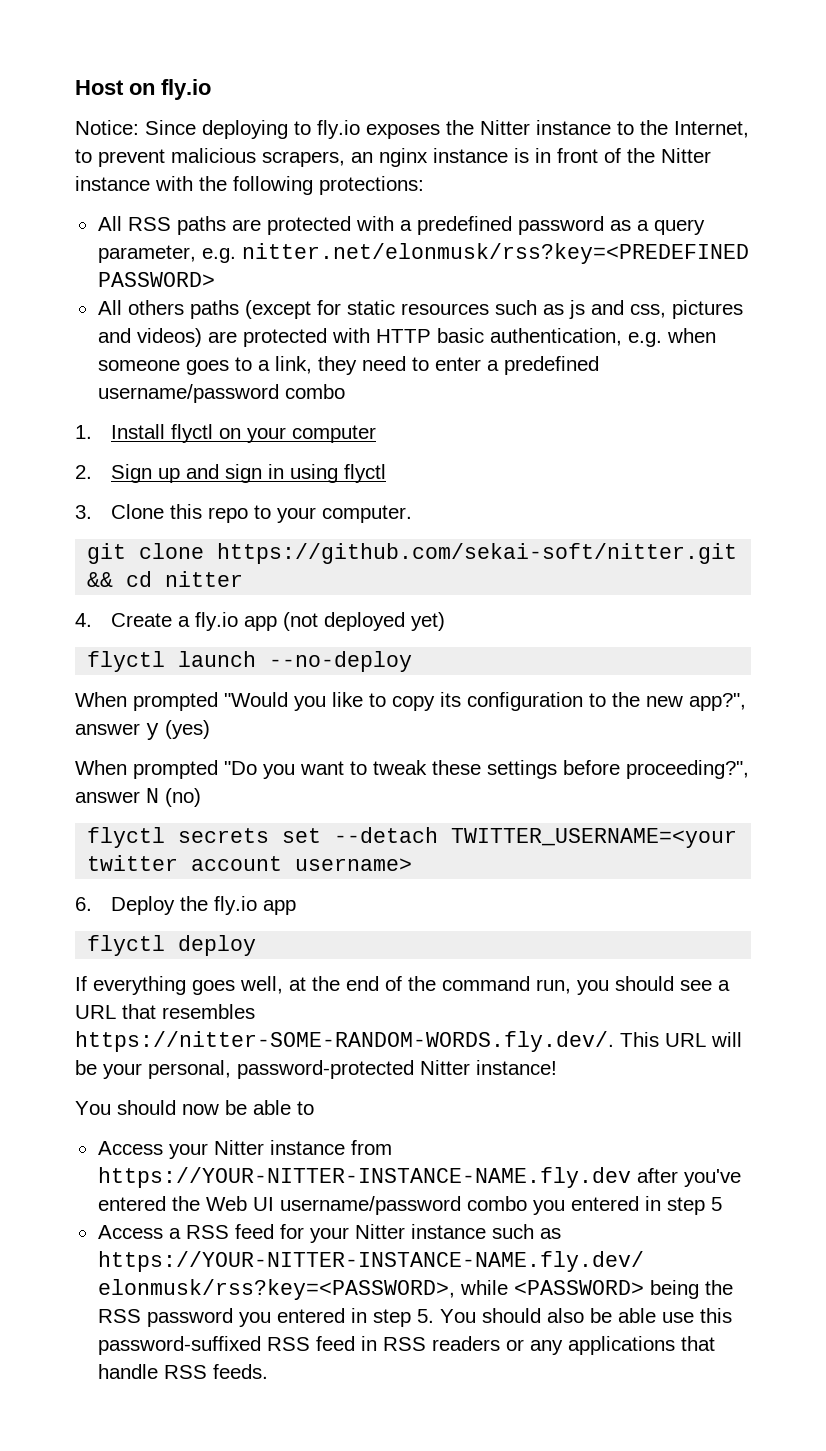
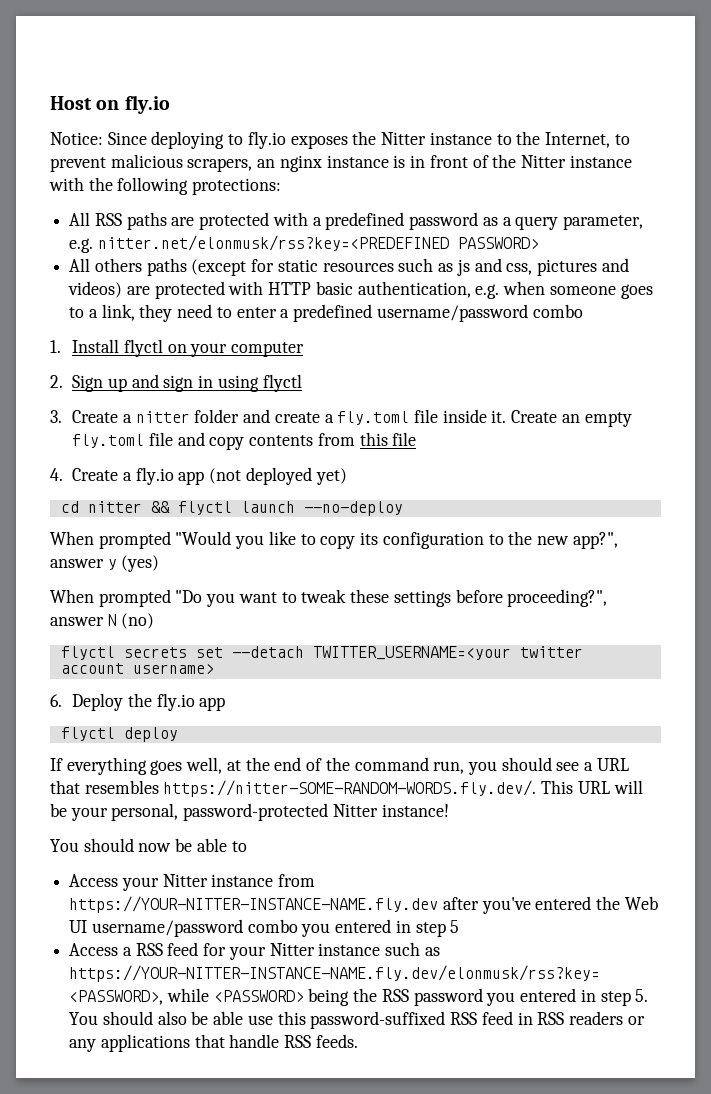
- 3. Clone this repo to your computer.
- git clone https://github.com/sekai-soft/nitter.git && cd nitter
+ 3. Create a nitter folder and create a fly.toml file inside it. Create an empty fly.toml file and copy contents from this file
- flyctl launch --no-deploy
+ cd nitter && flyctl launch --no-deploy

